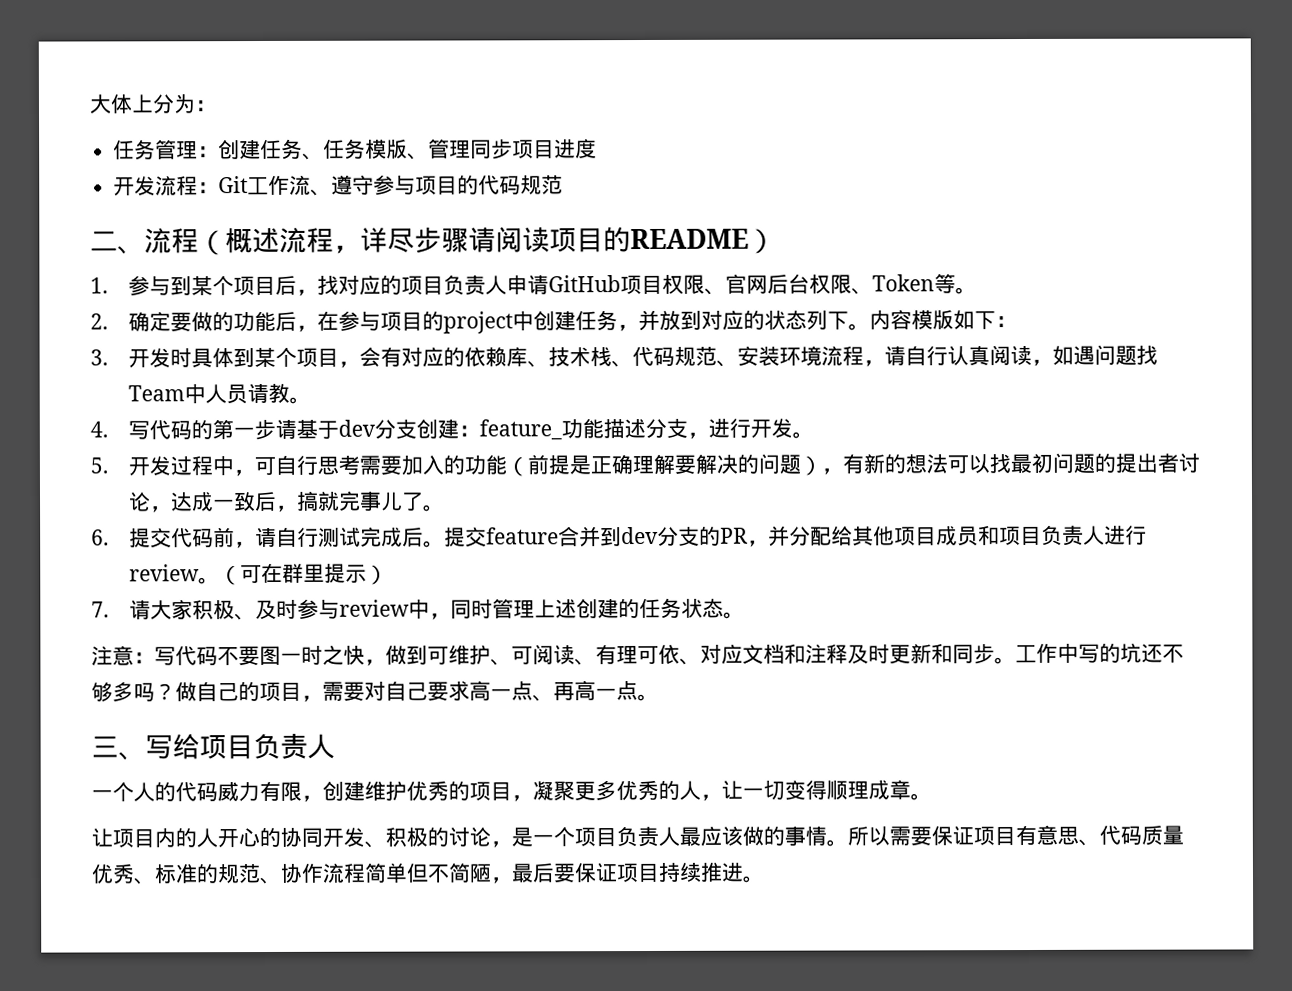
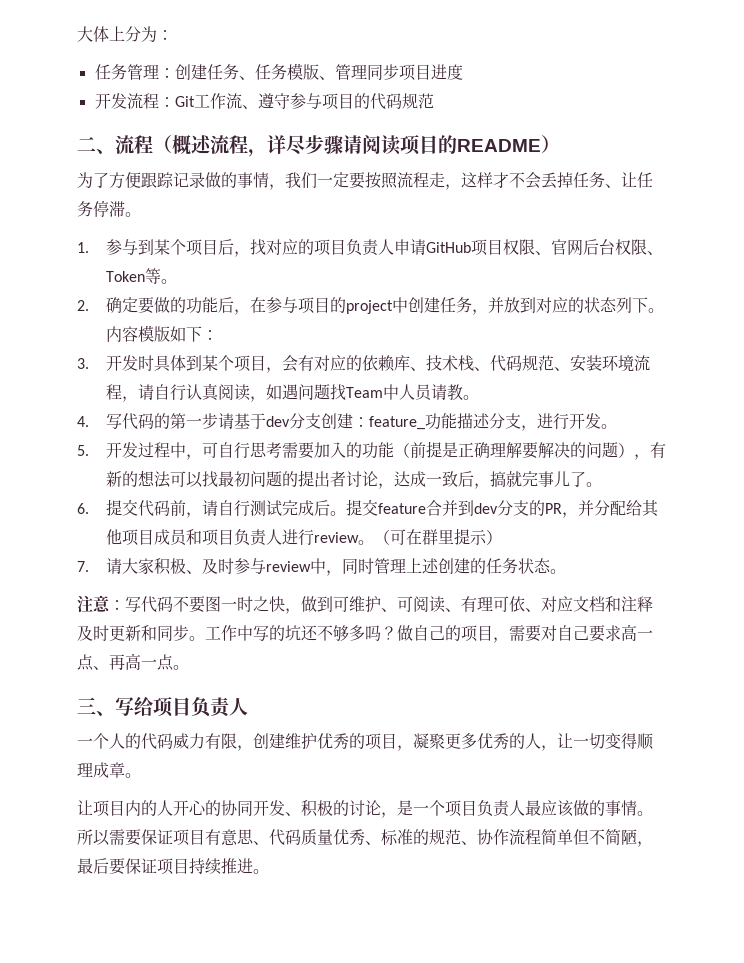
+ 为了方便跟踪记录做的事情，我们一定要按照流程走，这样才不会丢掉任务、让任务停滞。

